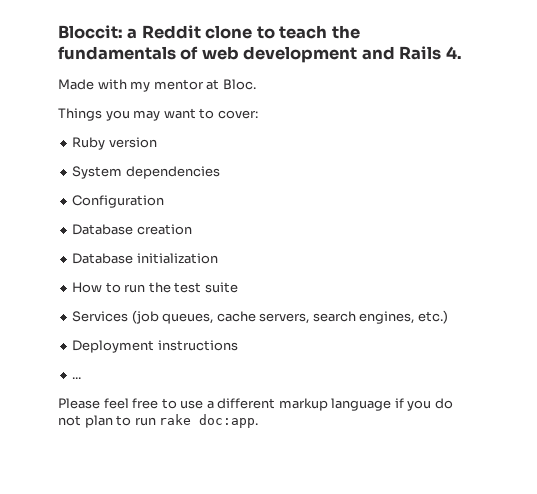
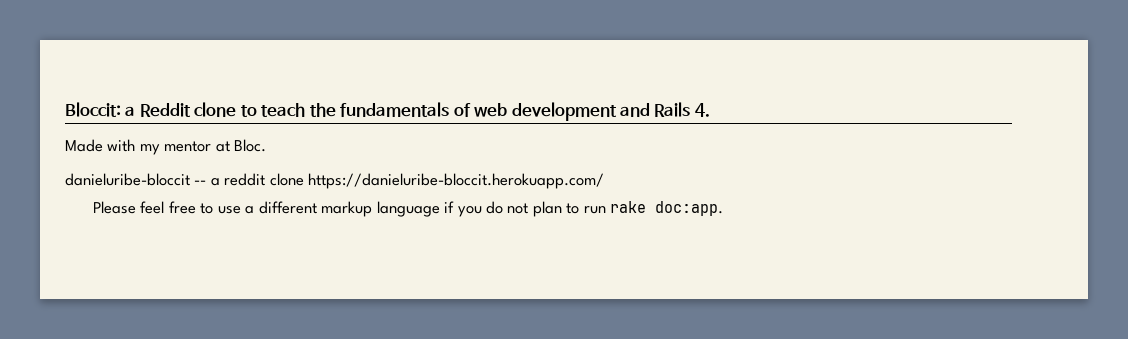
- Things you may want to cover:
- Ruby version
- System dependencies
- Configuration
- Database creation
- Database initialization
- How to run the test suite
- Services (job queues, cache servers, search engines, etc.)
- Deployment instructions
- ...
+ danieluribe-bloccit -- a reddit clone https://danieluribe-bloccit.herokuapp.com/

